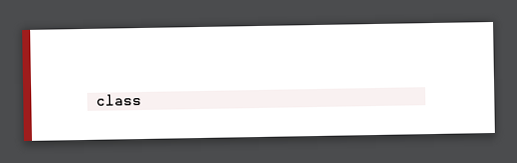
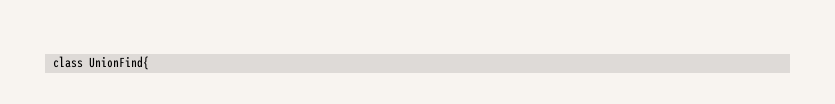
- class
+ class UnionFind{

